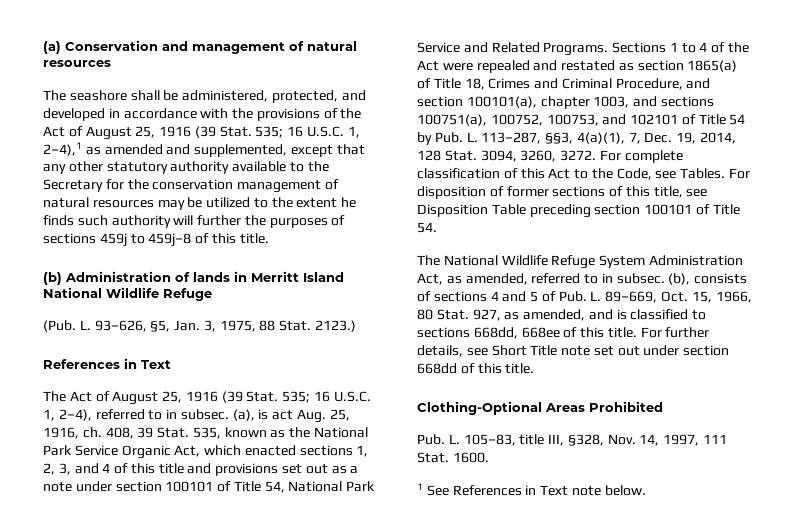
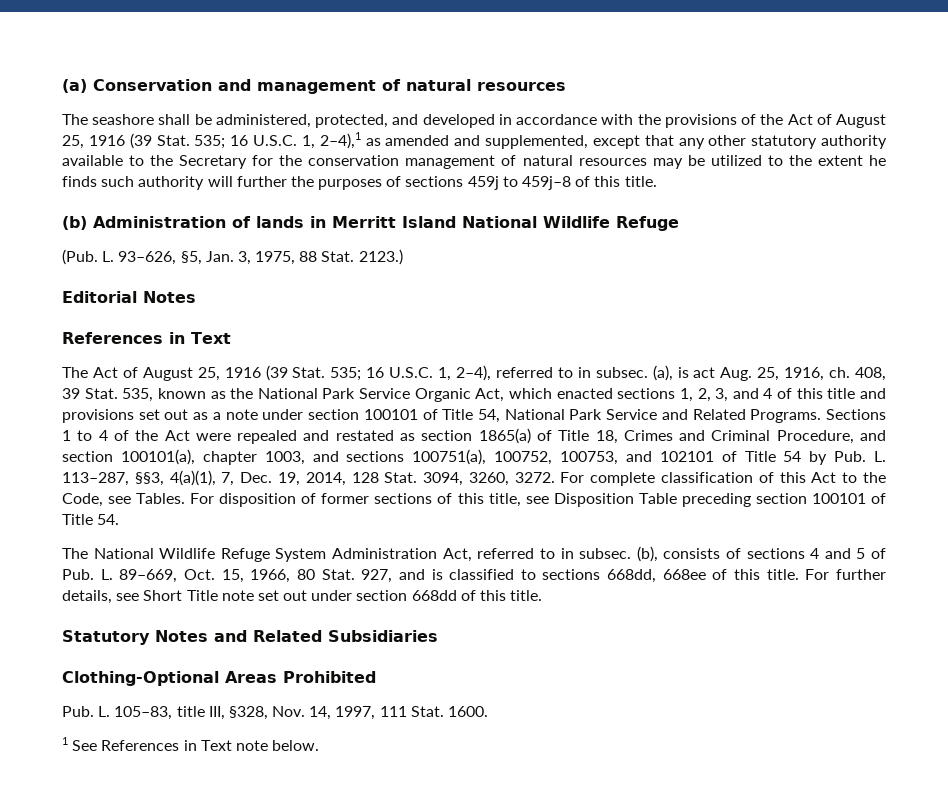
+ Editorial Notes
- The National Wildlife Refuge System Administration Act, as amended, referred to in subsec.
+ The National Wildlife Refuge System Administration Act, referred to in subsec.
- 927, as amended, and is classified to sections 668dd, 668ee of this title.
+ 927, and is classified to sections 668dd, 668ee of this title.
+ Statutory Notes and Related Subsidiaries

